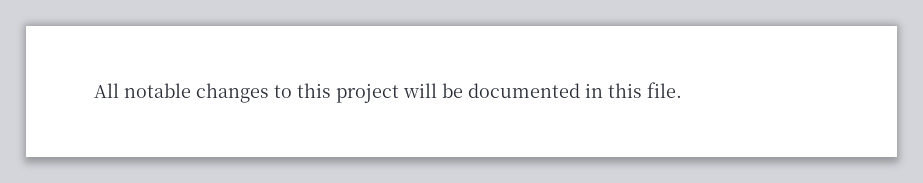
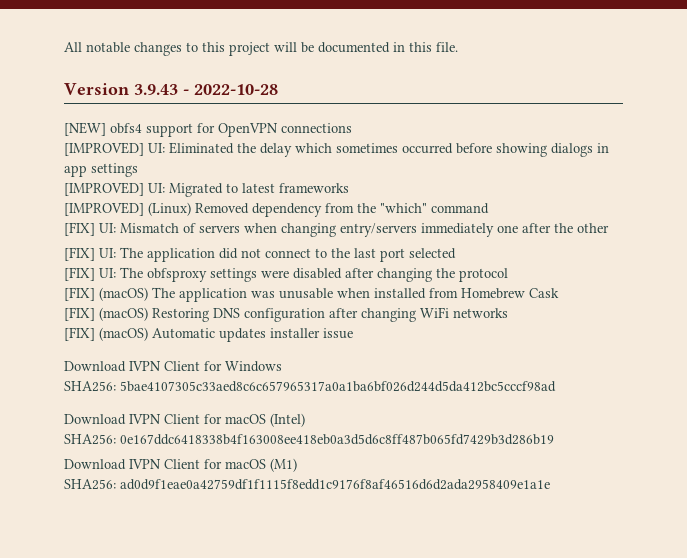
+ Version 3.9.43 - 2022-10-28
+ [NEW] obfs4 support for OpenVPN connections
+ [IMPROVED] UI: Eliminated the delay which sometimes occurred before showing dialogs in app settings
+ [IMPROVED] UI: Migrated to latest frameworks
+ [IMPROVED] (Linux) Removed dependency from the "which" command
+ [FIX] UI: Mismatch of servers when changing entry/servers immediately one after the other
+ [FIX] UI: The application did not connect to the last port selected
+ [FIX] UI: The obfsproxy settings were disabled after changing the protocol
+ [FIX] (macOS) The application was unusable when installed from Homebrew Cask
+ [FIX] (macOS) Restoring DNS configuration after changing WiFi networks
+ [FIX] (macOS) Automatic updates installer issue
+ Download IVPN Client for Windows
+ SHA256: 5bae4107305c33aed8c6c657965317a0a1ba6bf026d244d5da412bc5cccf98ad
+ Download IVPN Client for macOS (Intel)
+ SHA256: 0e167ddc6418338b4f163008ee418eb0a3d5d6c8ff487b065fd7429b3d286b19
+ Download IVPN Client for macOS (M1)
+ SHA256: ad0d9f1eae0a42759df1f1115f8edd1c9176f8af46516d6d2ada2958409e1a1e

